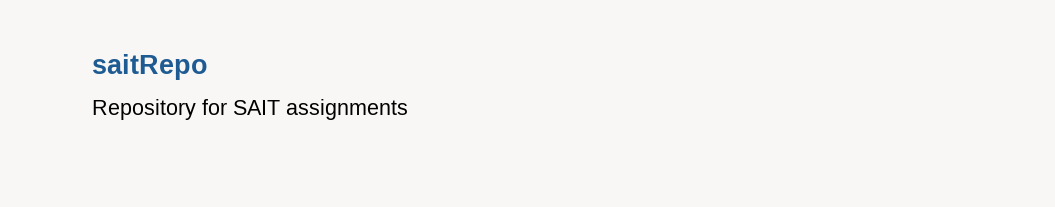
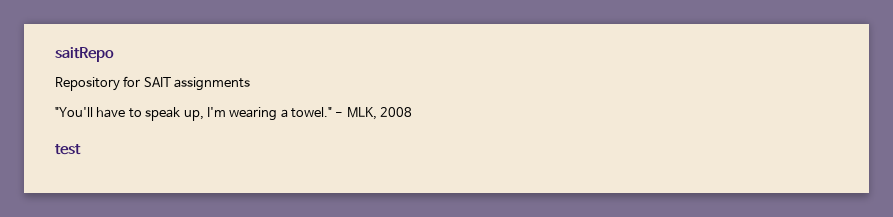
+ "You'll have to speak up, I'm wearing a towel." - MLK, 2008
+ test

